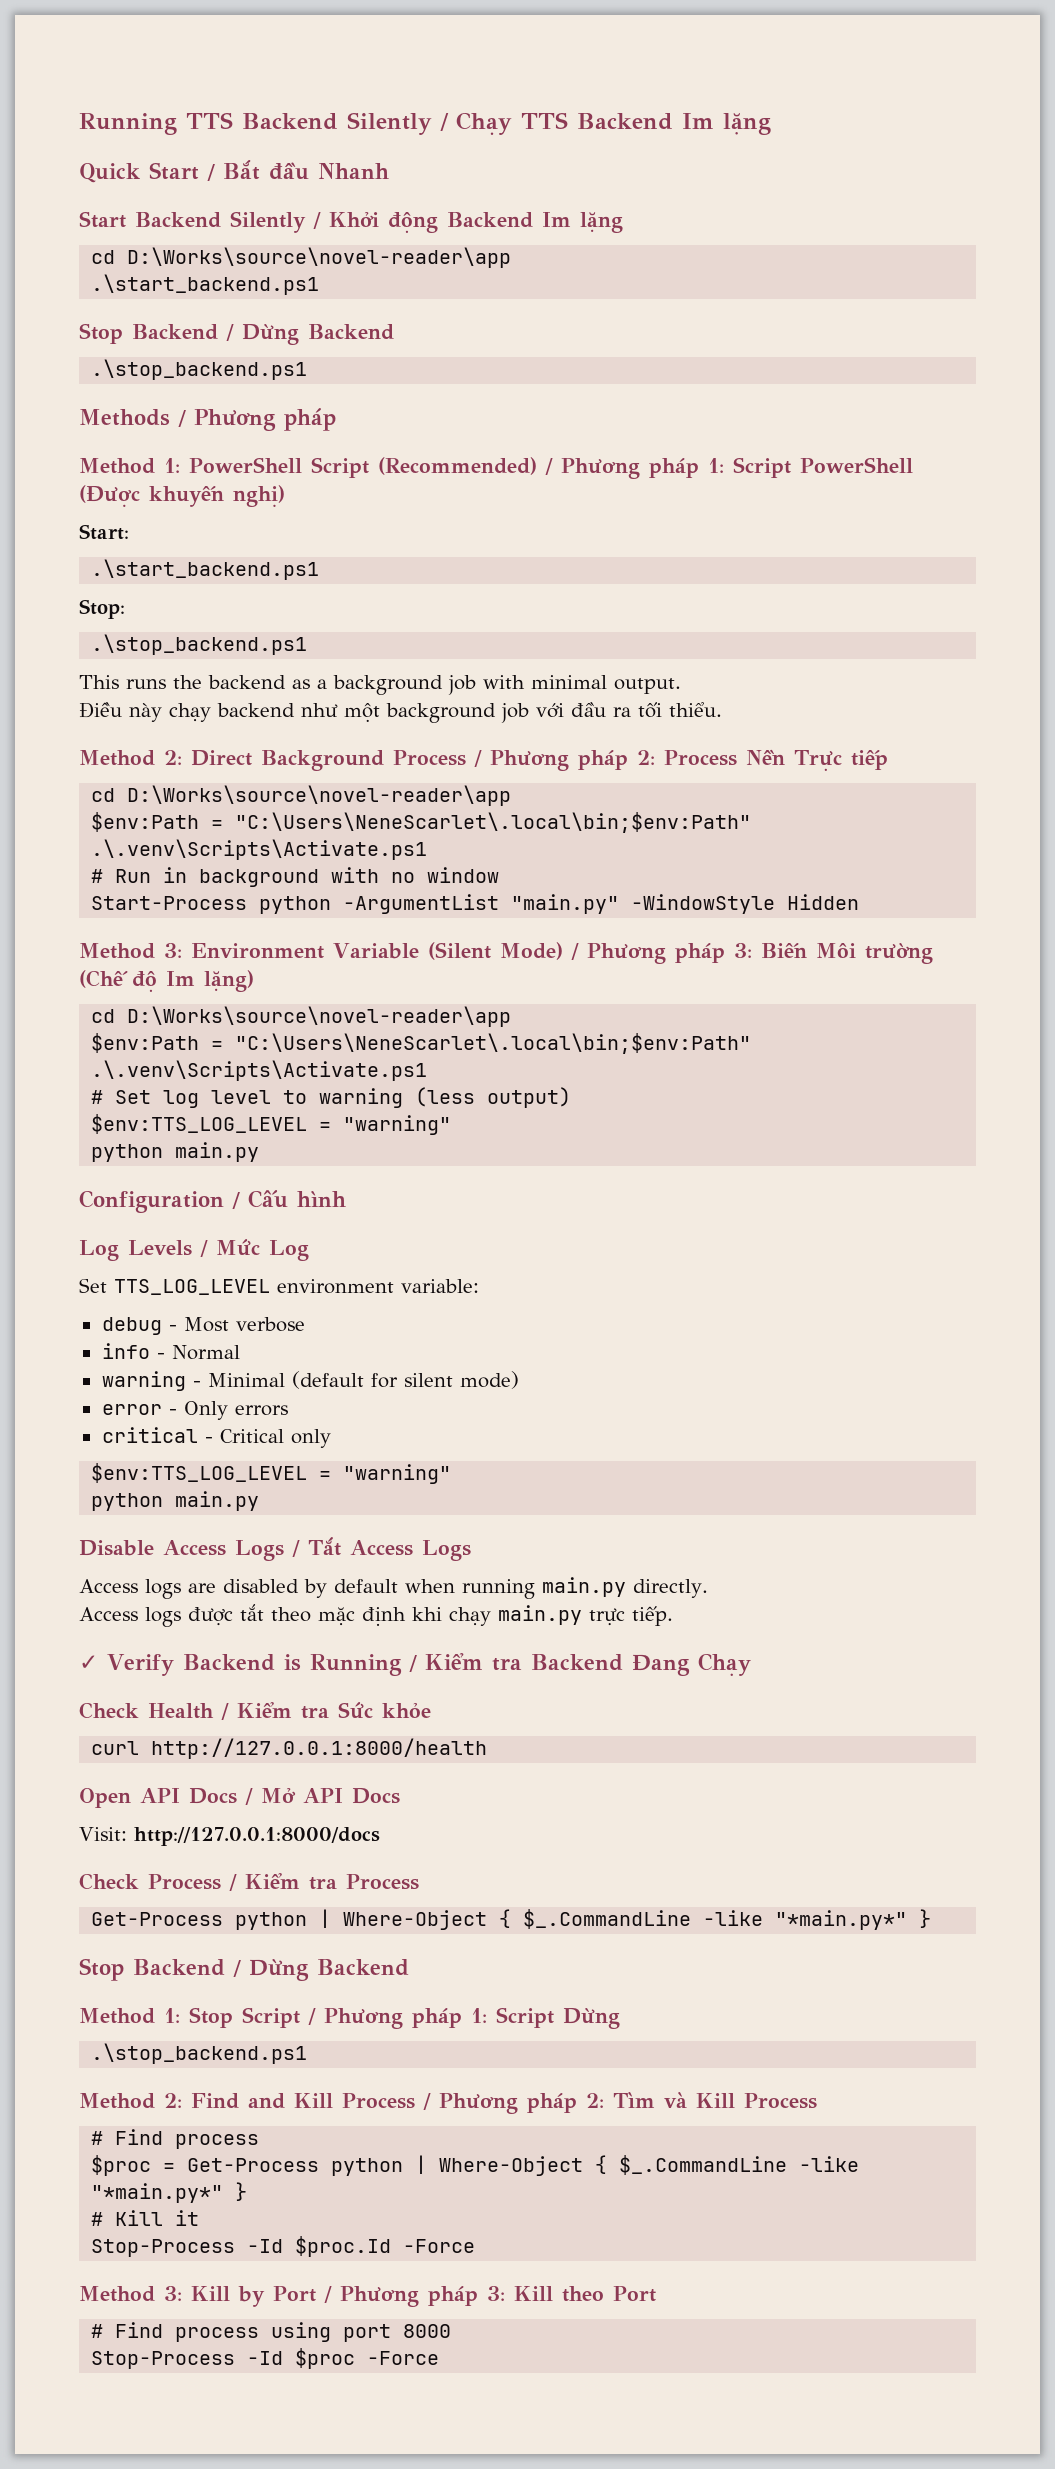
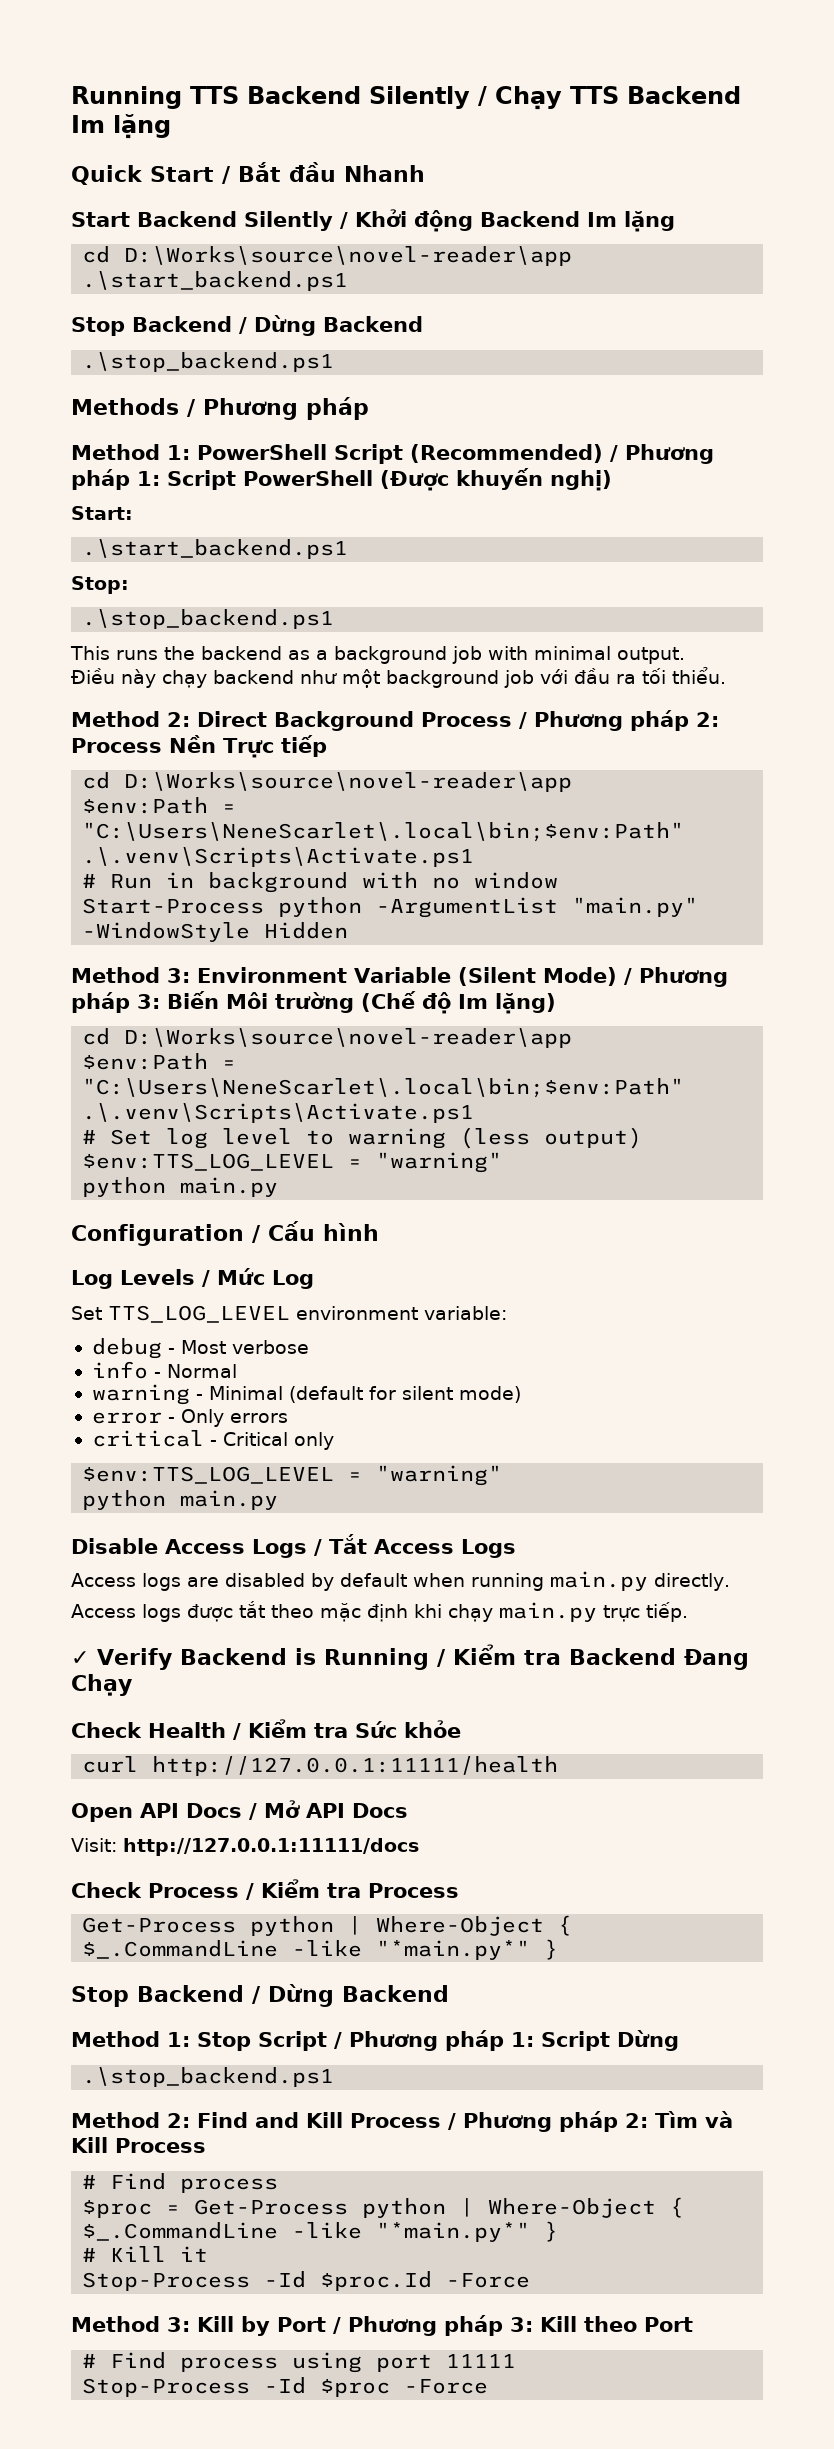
- curl http://127.0.0.1:8000/health
+ curl http://127.0.0.1:11111/health
- Visit: http://127.0.0.1:8000/docs
+ Visit: http://127.0.0.1:11111/docs
- # Find process using port 8000
+ # Find process using port 11111

